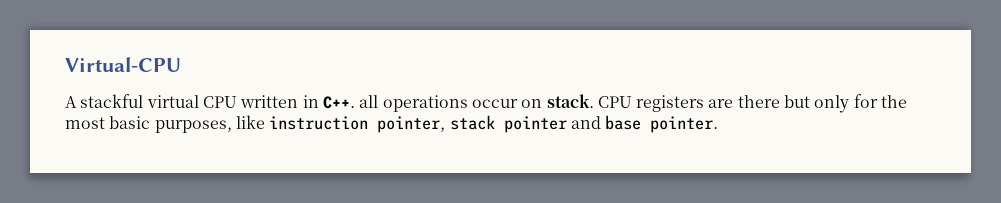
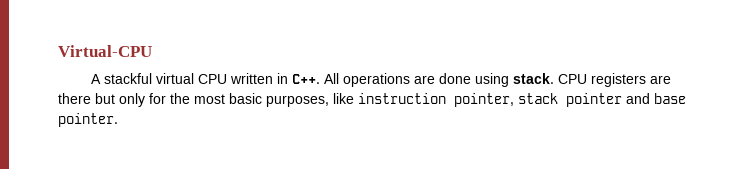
- A stackful virtual CPU written in C++. all operations occur on stack.
+ A stackful virtual CPU written in C++. All operations are done using stack.

